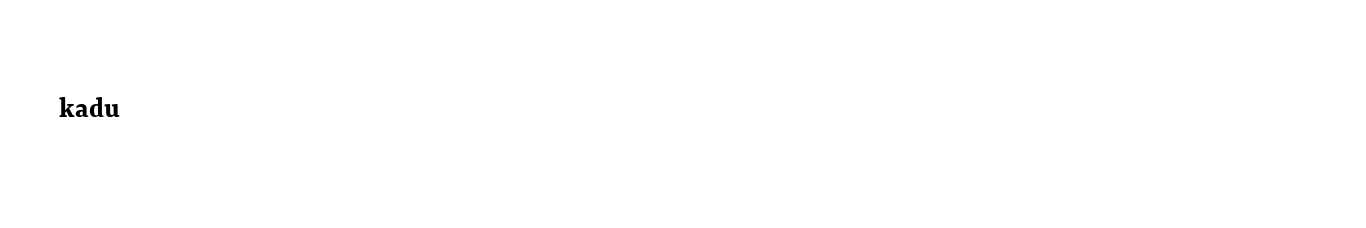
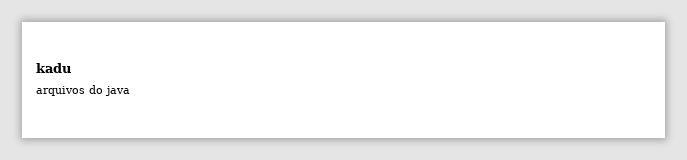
+ arquivos do java

